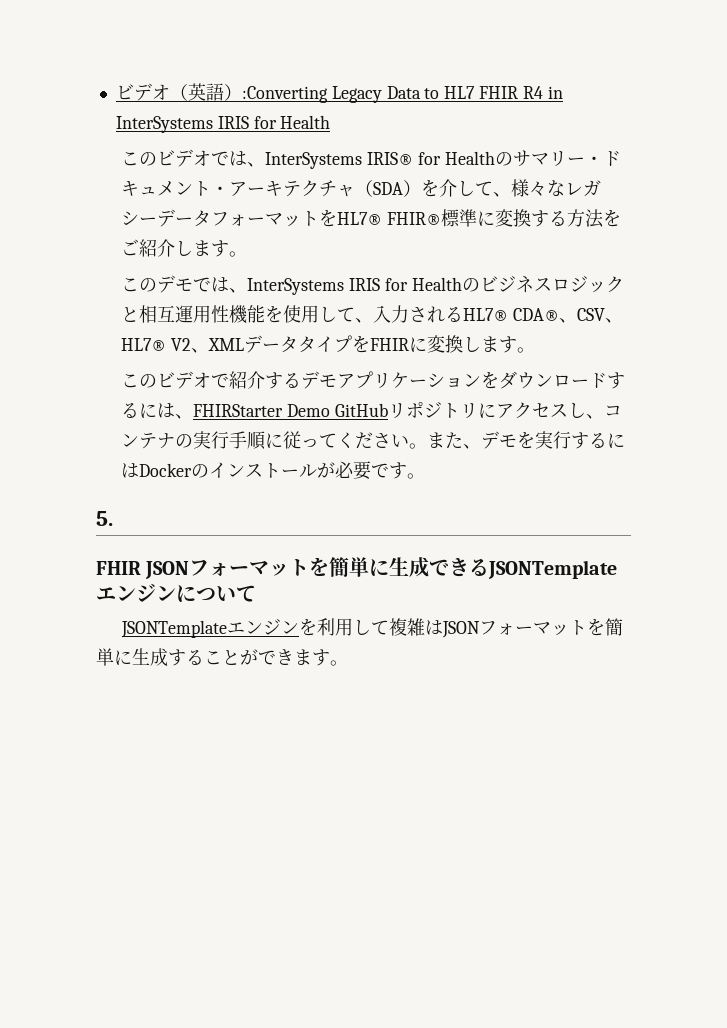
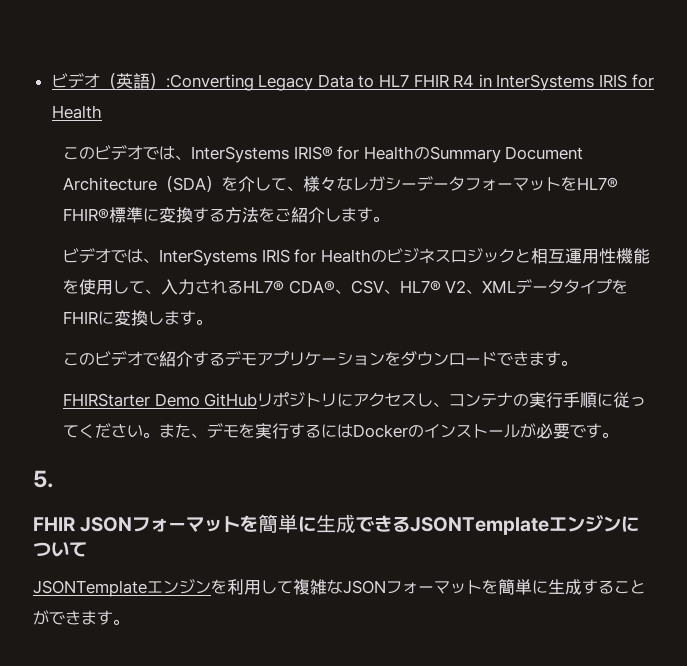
- このビデオでは、InterSystems IRIS® for Healthのサマリー・ドキュメント・アーキテクチャ（SDA）を介して、様々なレガシーデータフォーマットをHL7® FHIR®標準に変換する方法をご紹介します。
+ このビデオでは、InterSystems IRIS® for HealthのSummary Document Architecture（SDA）を介して、様々なレガシーデータフォーマットをHL7® FHIR®標準に変換する方法をご紹介します。
- このデモでは、InterSystems IRIS for Healthのビジネスロジックと相互運用性機能を使用して、入力されるHL7® CDA®、CSV、HL7® V2、XMLデータタイプをFHIRに変換します。
+ ビデオでは、InterSystems IRIS for Healthのビジネスロジックと相互運用性機能を使用して、入力されるHL7® CDA®、CSV、HL7® V2、XMLデータタイプをFHIRに変換します。
- このビデオで紹介するデモアプリケーションをダウンロードするには、FHIRStarter Demo GitHubリポジトリにアクセスし、コンテナの実行手順に従ってください。
+ このビデオで紹介するデモアプリケーションをダウンロードできます。
+ FHIRStarter Demo GitHubリポジトリにアクセスし、コンテナの実行手順に従ってください。
- JSONTemplateエンジンを利用して複雑はJSONフォーマットを簡単に生成することができます。
+ JSONTemplateエンジンを利用して複雑なJSONフォーマットを簡単に生成することができます。

